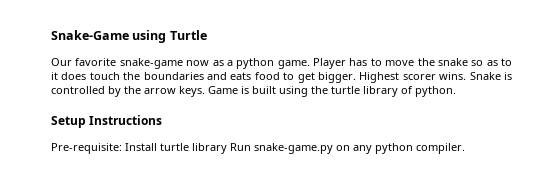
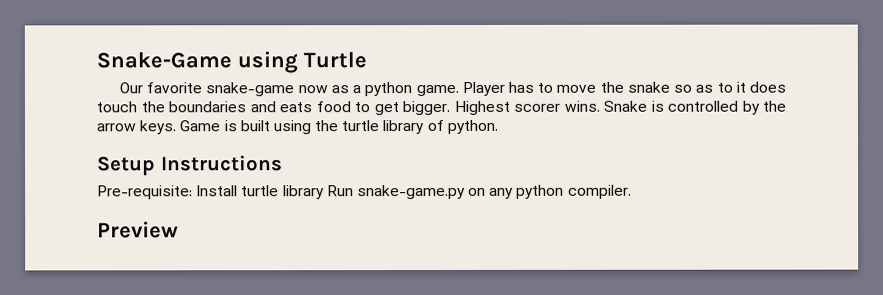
+ Preview

